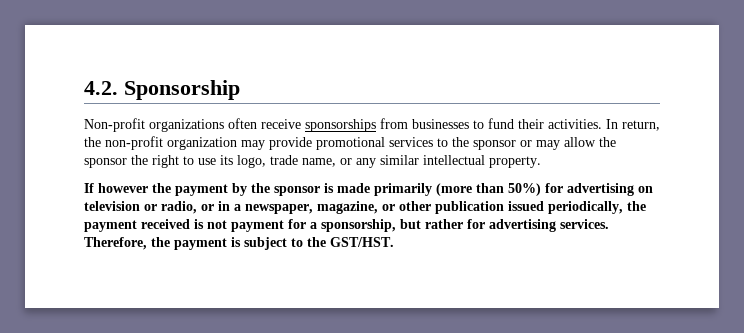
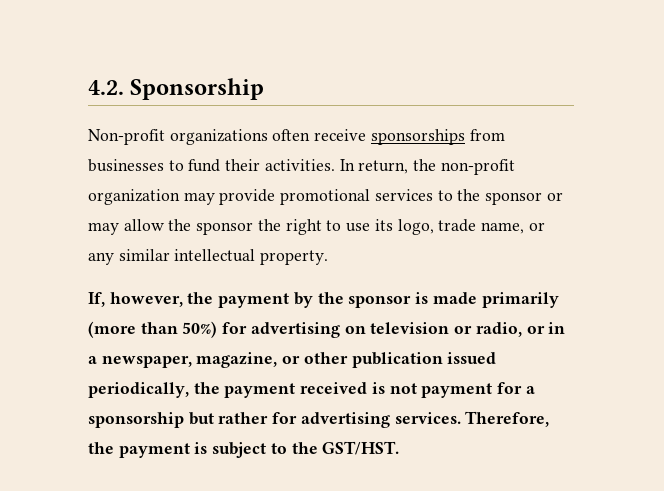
- If however the payment by the sponsor is made primarily (more than 50%) for advertising on television or radio, or in a newspaper, magazine, or other publication issued periodically, the payment received is not payment for a sponsorship, but rather for advertising services.
+ If, however, the payment by the sponsor is made primarily (more than 50%) for advertising on television or radio, or in a newspaper, magazine, or other publication issued periodically, the payment received is not payment for a sponsorship but rather for advertising services.

